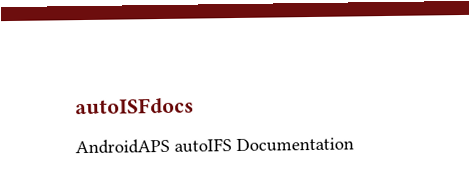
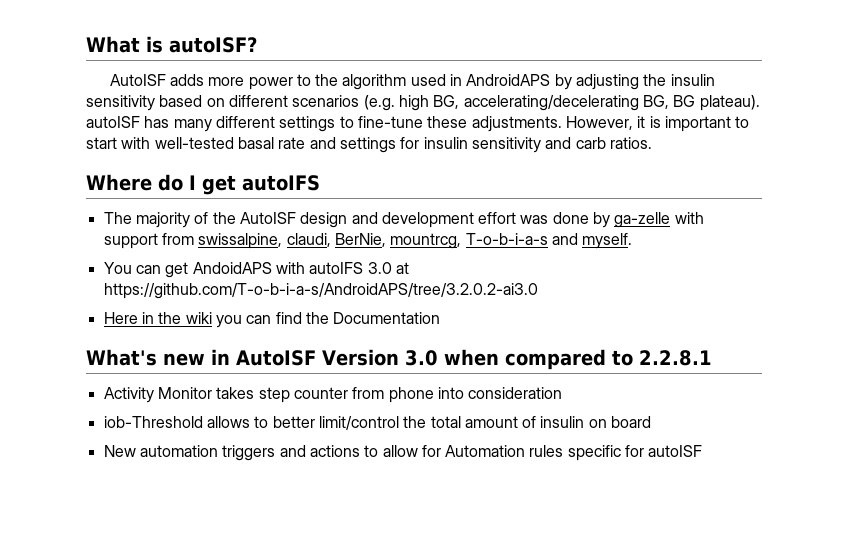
- autoISFdocs
- AndroidAPS autoIFS Documentation
+ What is autoISF?
+ AutoISF adds more power to the algorithm used in AndroidAPS by adjusting the insulin sensitivity based on different scenarios (e.g. high BG, accelerating/decelerating BG, BG plateau). autoISF has many different settings to fine-tune these adjustments. However, it is important to start with well-tested basal rate and settings for insulin sensitivity and carb ratios.
+ Where do I get autoIFS
+ The majority of the AutoISF design and development effort was done by ga-zelle with support from swissalpine, claudi, BerNie, mountrcg, T-o-b-i-a-s and myself.
+ You can get AndoidAPS with autoIFS 3.0 at https://github.com/T-o-b-i-a-s/AndroidAPS/tree/3.2.0.2-ai3.0
+ Here in the wiki you can find the Documentation
+ What's new in AutoISF Version 3.0 when compared to 2.2.8.1
+ Activity Monitor takes step counter from phone into consideration
+ iob-Threshold allows to better limit/control the total amount of insulin on board
+ New automation triggers and actions to allow for Automation rules specific for autoISF

